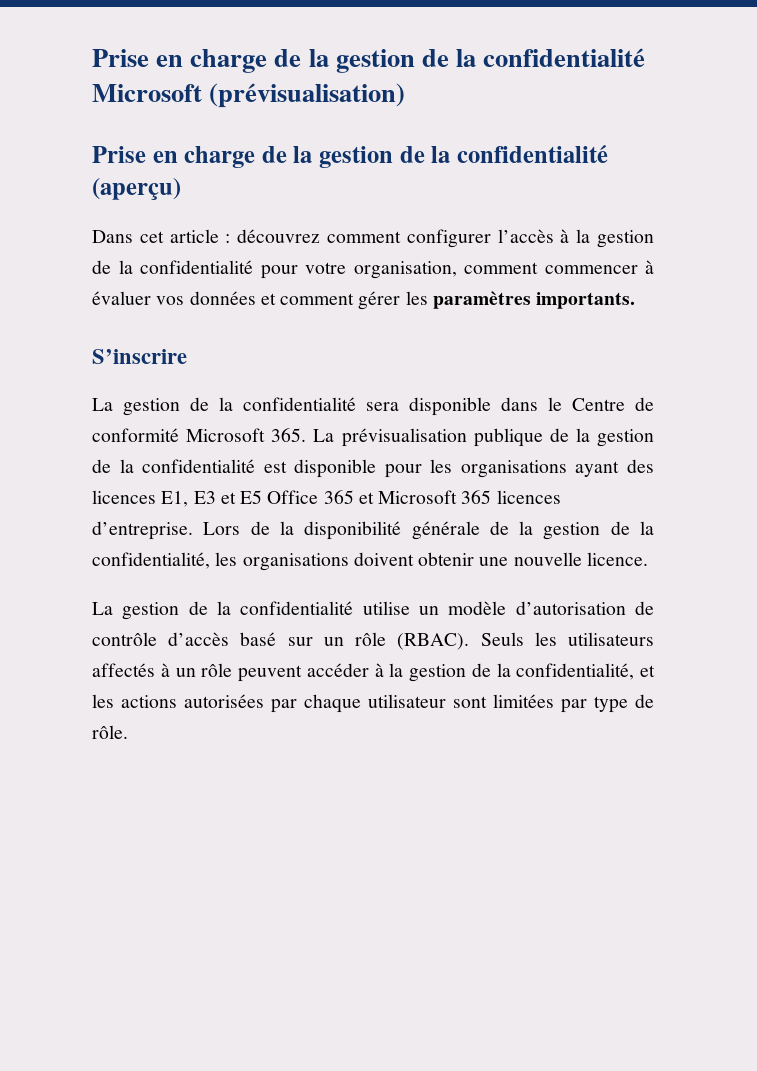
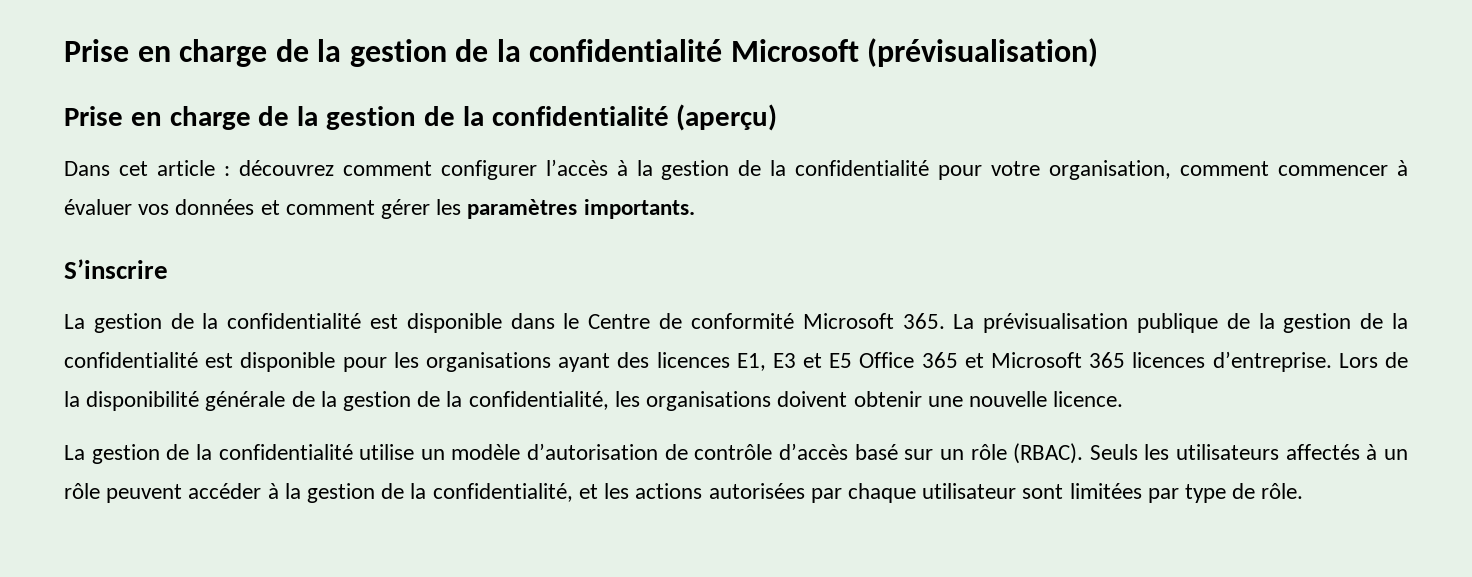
- La gestion de la confidentialité sera disponible dans le Centre de conformité Microsoft 365. La prévisualisation publique de la gestion de la confidentialité est disponible pour les organisations ayant des licences E1, E3 et E5 Office 365 et Microsoft 365 licences d’entreprise.
+ La gestion de la confidentialité est disponible dans le Centre de conformité Microsoft 365. La prévisualisation publique de la gestion de la confidentialité est disponible pour les organisations ayant des licences E1, E3 et E5 Office 365 et Microsoft 365 licences d’entreprise.

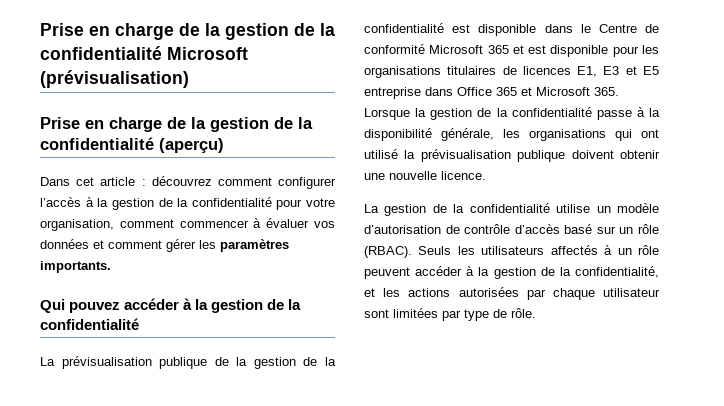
- S’inscrire
- La gestion de la confidentialité est disponible dans le Centre de conformité Microsoft 365. La prévisualisation publique de la gestion de la confidentialité est disponible pour les organisations ayant des licences E1, E3 et E5 Office 365 et Microsoft 365 licences d’entreprise. Lors de la disponibilité générale de la gestion de la confidentialité, les organisations doivent obtenir une nouvelle licence.
+ Qui pouvez accéder à la gestion de la confidentialité
+ La prévisualisation publique de la gestion de la confidentialité est disponible dans le Centre de conformité Microsoft 365 et est disponible pour les organisations titulaires de licences E1, E3 et E5 entreprise dans Office 365 et Microsoft 365. Lorsque la gestion de la confidentialité passe à la disponibilité générale, les organisations qui ont utilisé la prévisualisation publique doivent obtenir une nouvelle licence.

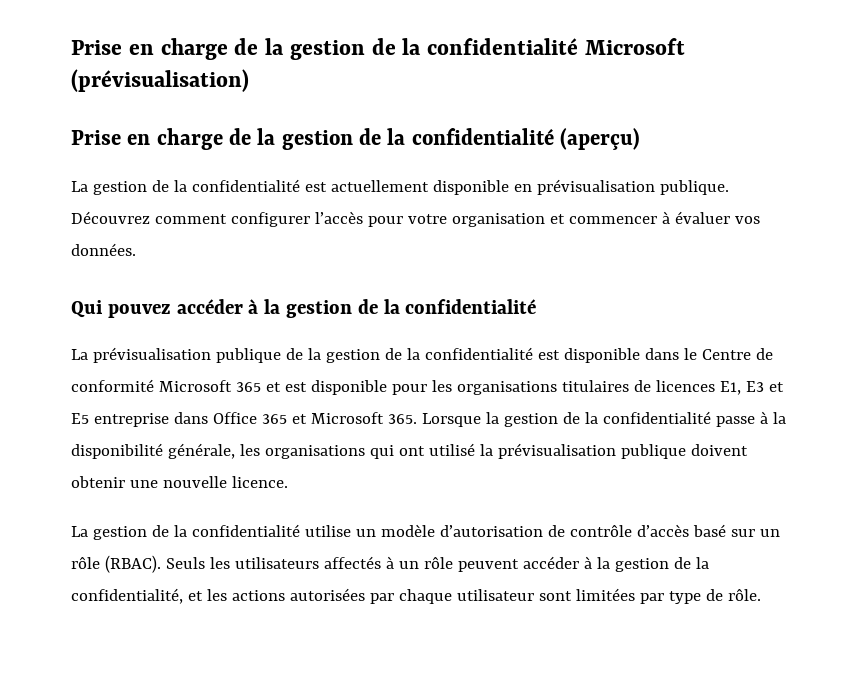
- Dans cet article : découvrez comment configurer l’accès à la gestion de la confidentialité pour votre organisation, comment commencer à évaluer vos données et comment gérer les paramètres importants.
+ La gestion de la confidentialité est actuellement disponible en prévisualisation publique. Découvrez comment configurer l’accès pour votre organisation et commencer à évaluer vos données.

